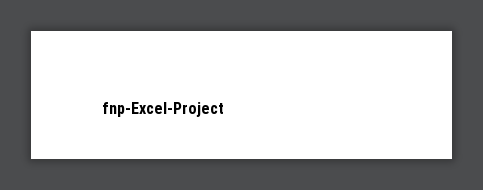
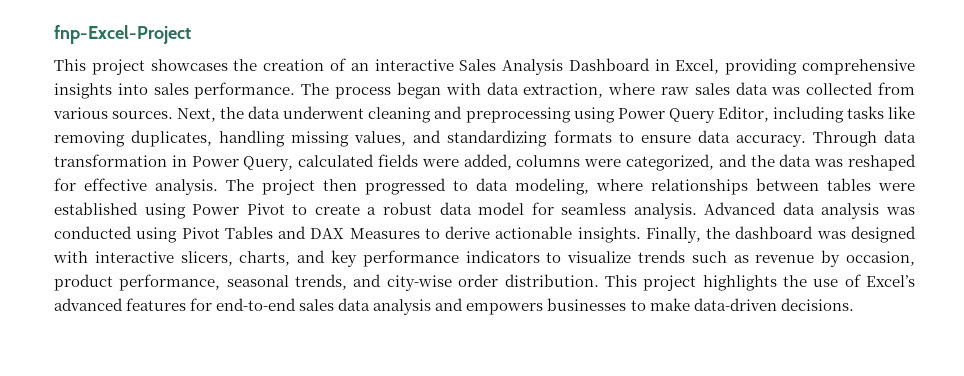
+ This project showcases the creation of an interactive Sales Analysis Dashboard in Excel, providing comprehensive insights into sales performance. The process began with data extraction, where raw sales data was collected from various sources. Next, the data underwent cleaning and preprocessing using Power Query Editor, including tasks like removing duplicates, handling missing values, and standardizing formats to ensure data accuracy. Through data transformation in Power Query, calculated fields were added, columns were categorized, and the data was reshaped for effective analysis. The project then progressed to data modeling, where relationships between tables were established using Power Pivot to create a robust data model for seamless analysis. Advanced data analysis was conducted using Pivot Tables and DAX Measures to derive actionable insights. Finally, the dashboard was designed with interactive slicers, charts, and key performance indicators to visualize trends such as revenue by occasion, product performance, seasonal trends, and city-wise order distribution. This project highlights the use of Excel’s advanced features for end-to-end sales data analysis and empowers businesses to make data-driven decisions.

